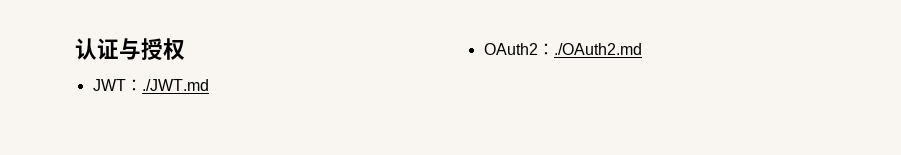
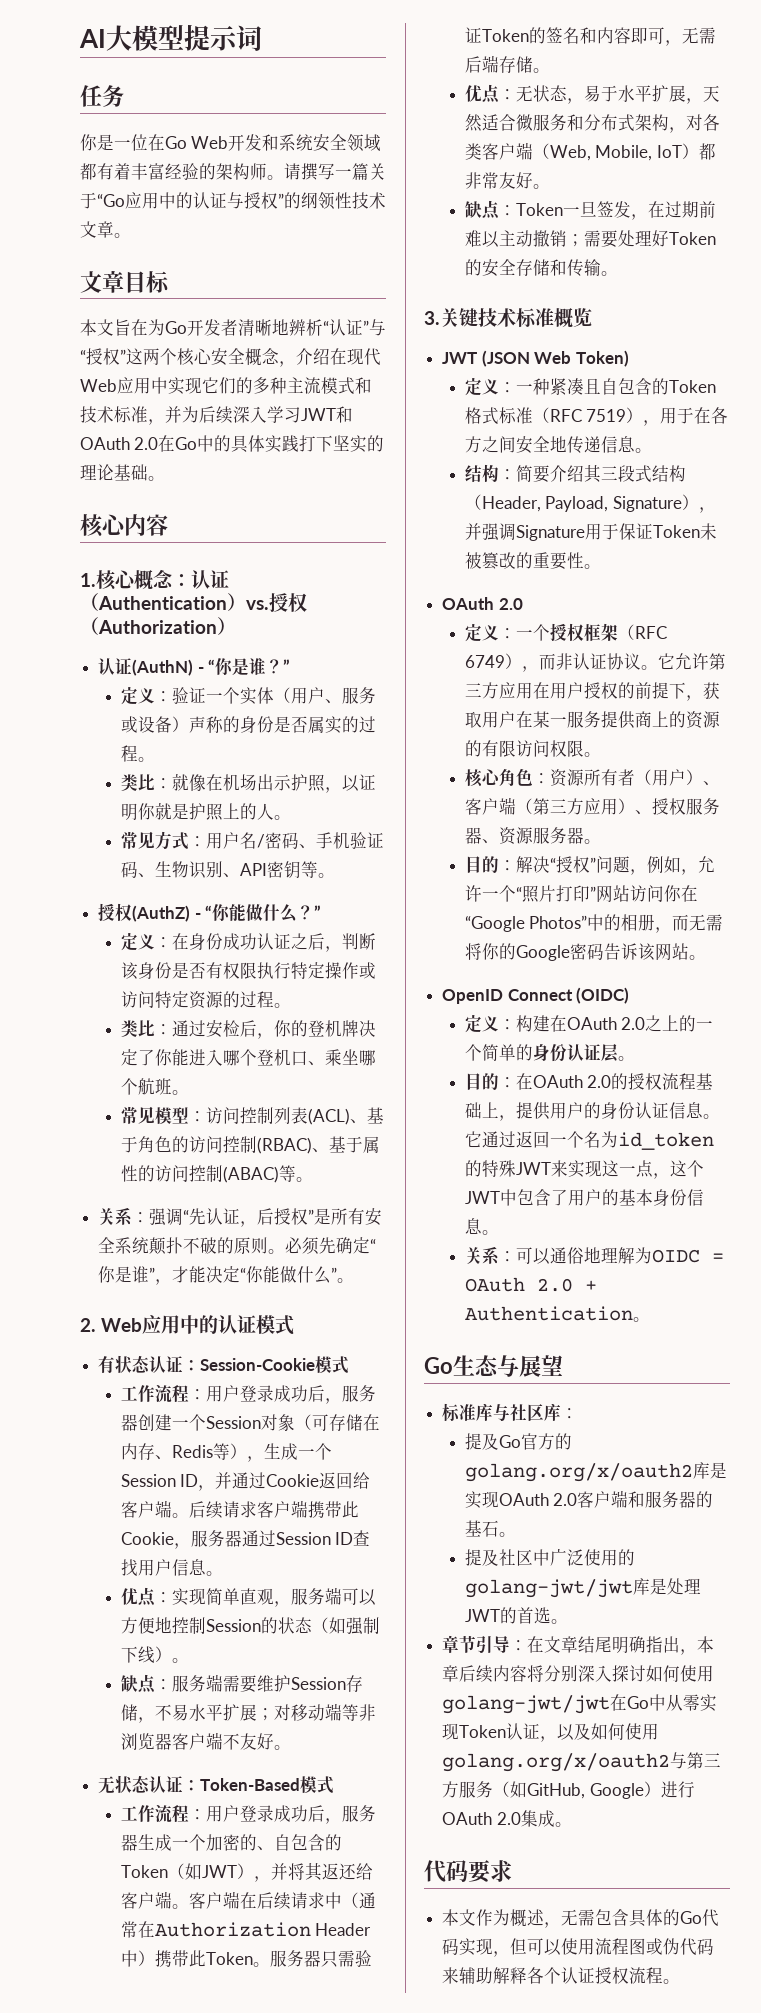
- 认证与授权
- JWT：./JWT.md
- OAuth2：./OAuth2.md
+ AI大模型提示词
+ 任务
+ 你是一位在Go Web开发和系统安全领域都有着丰富经验的架构师。请撰写一篇关于“Go应用中的认证与授权”的纲领性技术文章。
+ 文章目标
+ 本文旨在为Go开发者清晰地辨析“认证”与“授权”这两个核心安全概念，介绍在现代Web应用中实现它们的多种主流模式和技术标准，并为后续深入学习JWT和OAuth 2.0在Go中的具体实践打下坚实的理论基础。
+ 核心内容
+ 1.核心概念：认证（Authentication）vs.授权（Authorization）
+ 认证(AuthN) - “你是谁？”
+ 定义：验证一个实体（用户、服务或设备）声称的身份是否属实的过程。
+ 类比：就像在机场出示护照，以证明你就是护照上的人。
+ 常见方式：用户名/密码、手机验证码、生物识别、API密钥等。
+ 授权(AuthZ) - “你能做什么？”
+ 定义：在身份成功认证之后，判断该身份是否有权限执行特定操作或访问特定资源的过程。
+ 类比：通过安检后，你的登机牌决定了你能进入哪个登机口、乘坐哪个航班。
+ 常见模型：访问控制列表(ACL)、基于角色的访问控制(RBAC)、基于属性的访问控制(ABAC)等。
+ 关系：强调“先认证，后授权”是所有安全系统颠扑不破的原则。必须先确定“你是谁”，才能决定“你能做什么”。
+ 2. Web应用中的认证模式
+ 有状态认证：Session-Cookie模式
+ 工作流程：用户登录成功后，服务器创建一个Session对象（可存储在内存、Redis等），生成一个Session ID，并通过Cookie返回给客户端。后续请求客户端携带此Cookie，服务器通过Session ID查找用户信息。
+ 优点：实现简单直观，服务端可以方便地控制Session的状态（如强制下线）。
+ 缺点：服务端需要维护Session存储，不易水平扩展；对移动端等非浏览器客户端不友好。
+ 无状态认证：Token-Based模式
+ 工作流程：用户登录成功后，服务器生成一个加密的、自包含的Token（如JWT），并将其返还给客户端。客户端在后续请求中（通常在Authorization Header中）携带此Token。服务器只需验证Token的签名和内容即可，无需后端存储。
+ 优点：无状态，易于水平扩展，天然适合微服务和分布式架构，对各类客户端（Web, Mobile, IoT）都非常友好。
+ 缺点：Token一旦签发，在过期前难以主动撤销；需要处理好Token的安全存储和传输。
+ 3.关键技术标准概览
+ JWT (JSON Web Token)
+ 定义：一种紧凑且自包含的Token格式标准（RFC 7519），用于在各方之间安全地传递信息。
+ 结构：简要介绍其三段式结构（Header, Payload, Signature），并强调Signature用于保证Token未被篡改的重要性。
+ OAuth 2.0
+ 定义：一个授权框架（RFC 6749），而非认证协议。它允许第三方应用在用户授权的前提下，获取用户在某一服务提供商上的资源的有限访问权限。
+ 核心角色：资源所有者（用户）、客户端（第三方应用）、授权服务器、资源服务器。
+ 目的：解决“授权”问题，例如，允许一个“照片打印”网站访问你在“Google Photos”中的相册，而无需将你的Google密码告诉该网站。
+ OpenID Connect (OIDC)
+ 定义：构建在OAuth 2.0之上的一个简单的身份认证层。
+ 目的：在OAuth 2.0的授权流程基础上，提供用户的身份认证信息。它通过返回一个名为id_token的特殊JWT来实现这一点，这个JWT中包含了用户的基本身份信息。
+ 关系：可以通俗地理解为OIDC = OAuth 2.0 + Authentication。
+ Go生态与展望
+ 标准库与社区库：
+ 提及Go官方的golang.org/x/oauth2库是实现OAuth 2.0客户端和服务器的基石。
+ 提及社区中广泛使用的golang-jwt/jwt库是处理JWT的首选。
+ 章节引导：在文章结尾明确指出，本章后续内容将分别深入探讨如何使用golang-jwt/jwt在Go中从零实现Token认证，以及如何使用golang.org/x/oauth2与第三方服务（如GitHub, Google）进行OAuth 2.0集成。
+ 代码要求
+ 本文作为概述，无需包含具体的Go代码实现，但可以使用流程图或伪代码来辅助解释各个认证授权流程。

